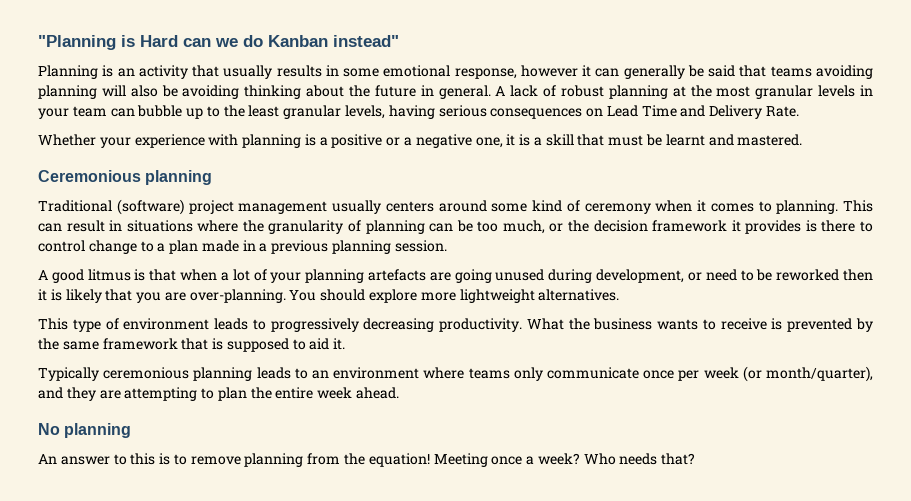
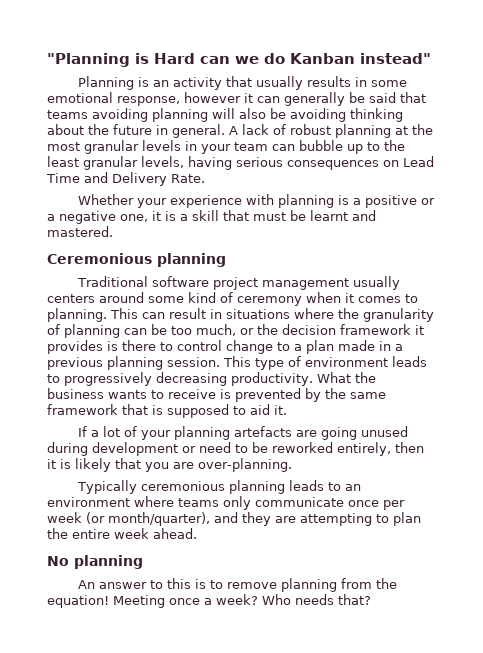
- Traditional (software) project management usually centers around some kind of ceremony when it comes to planning.
+ Traditional software project management usually centers around some kind of ceremony when it comes to planning.
- This can result in situations where the granularity of planning can be too much, or the decision framework it provides is there to control change to a plan made in a previous planning session.
- A good litmus is that when a lot of your planning artefacts are going unused during development, or need to be reworked then it is likely that you are over-planning. You should explore more lightweight alternatives.
- This type of environment leads to progressively decreasing productivity.
+ This can result in situations where the granularity of planning can be too much, or the decision framework it provides is there to control change to a plan made in a previous planning session. This type of environment leads to progressively decreasing productivity.
+ If a lot of your planning artefacts are going unused during development or need to be reworked entirely, then it is likely that you are over-planning.

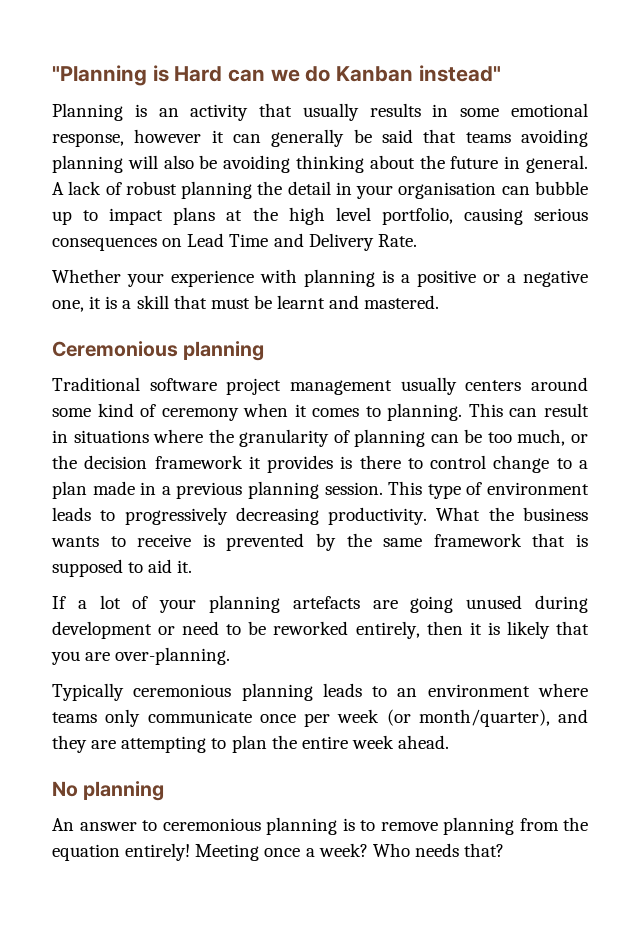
- A lack of robust planning at the most granular levels in your team can bubble up to the least granular levels, having serious consequences on Lead Time and Delivery Rate.
+ A lack of robust planning the detail in your organisation can bubble up to impact plans at the high level portfolio, causing serious consequences on Lead Time and Delivery Rate.
- An answer to this is to remove planning from the equation!
+ An answer to ceremonious planning is to remove planning from the equation entirely!

